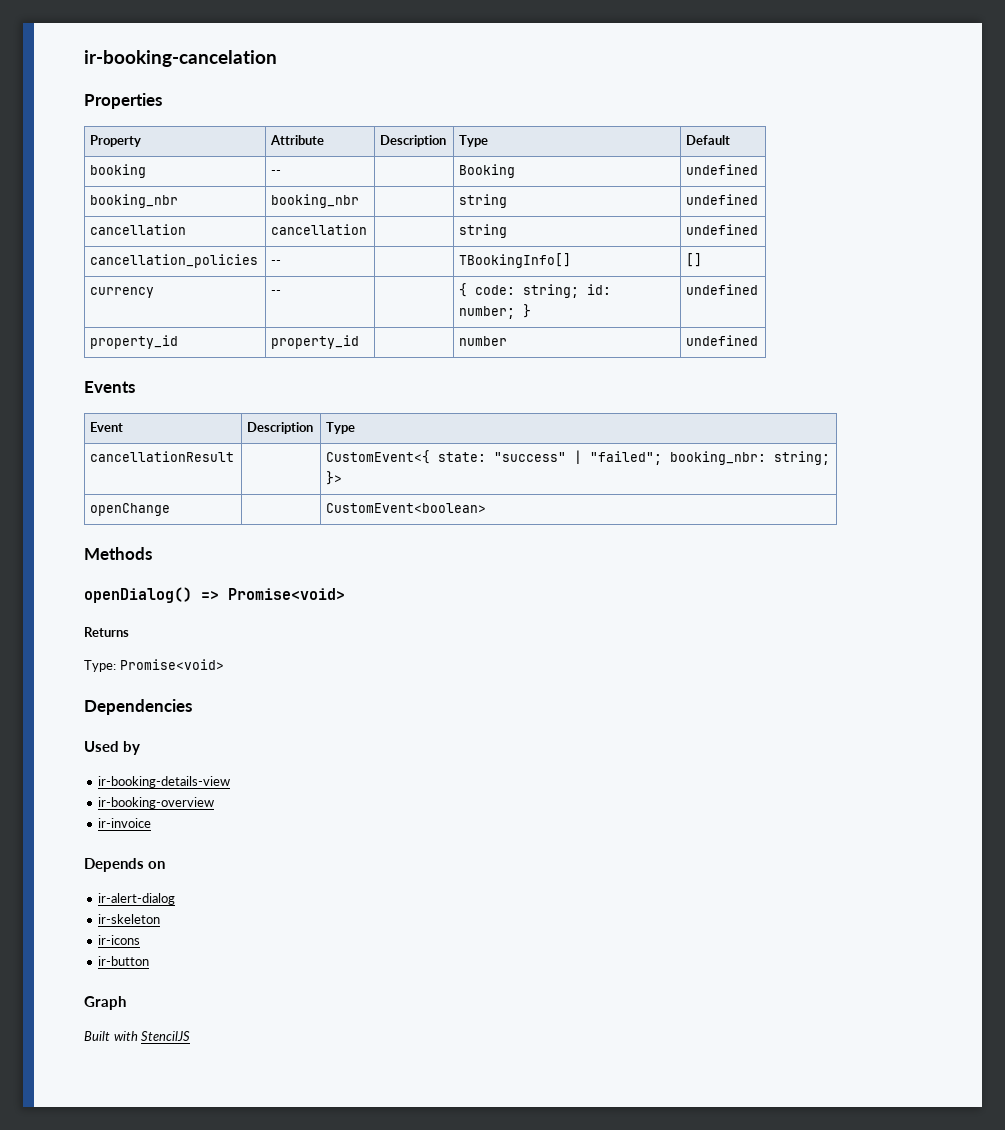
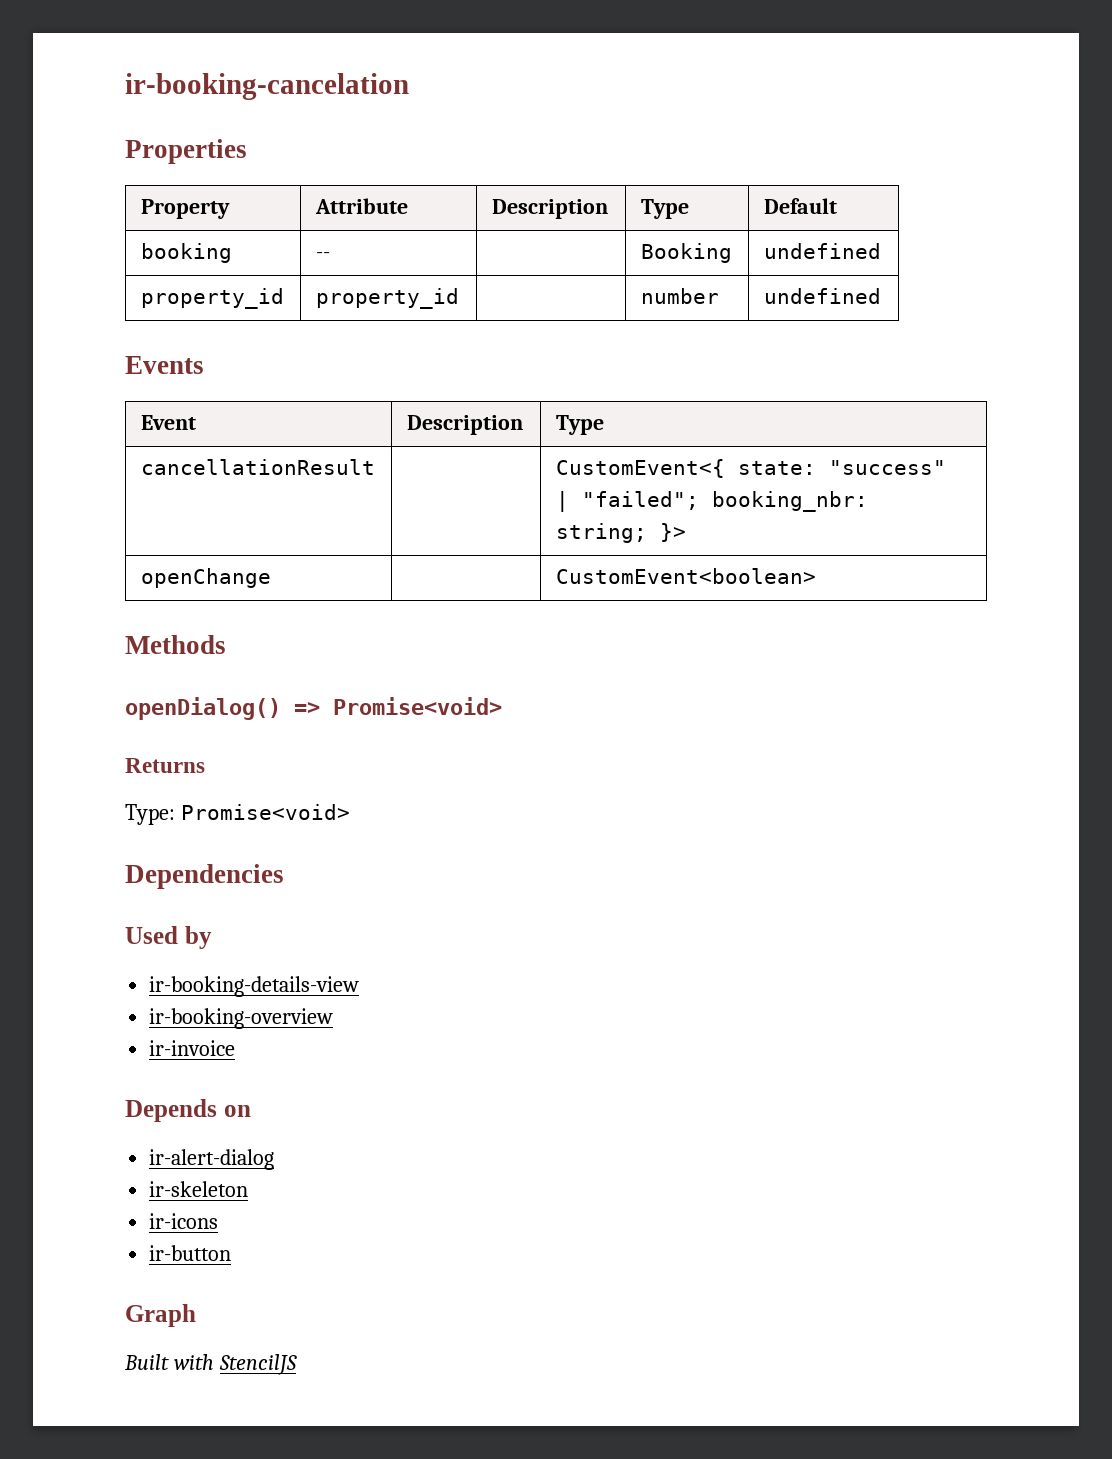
- booking_nbr | booking_nbr | | string | undefined
- cancellation | cancellation | | string | undefined
- cancellation_policies | -- | | TBookingInfo[] | []
- currency | -- | | { code: string; id: number; } | undefined

